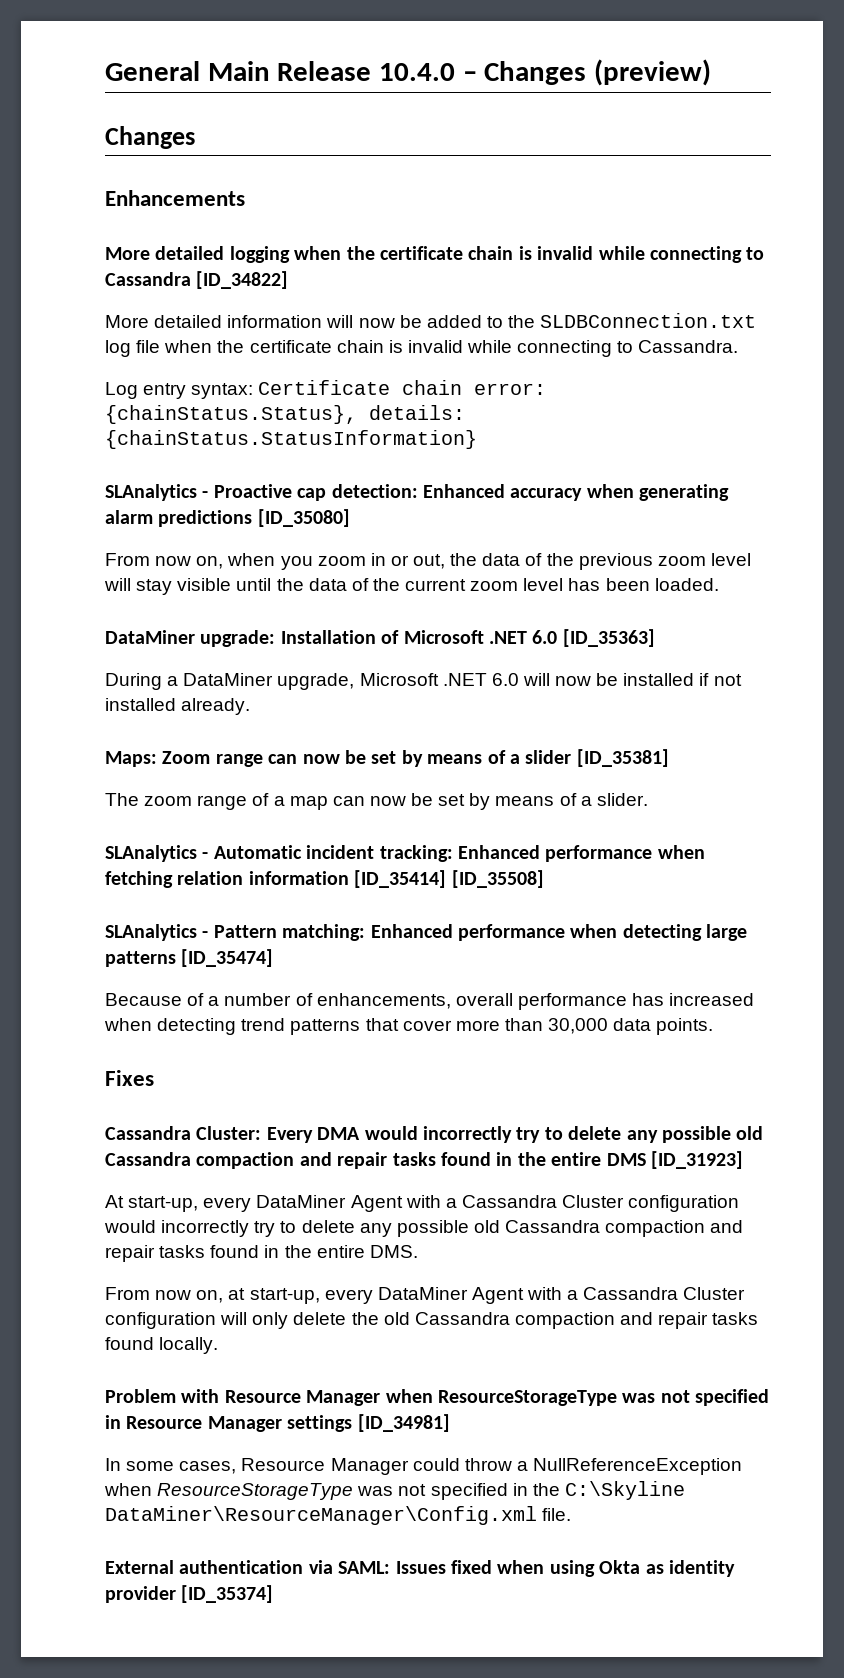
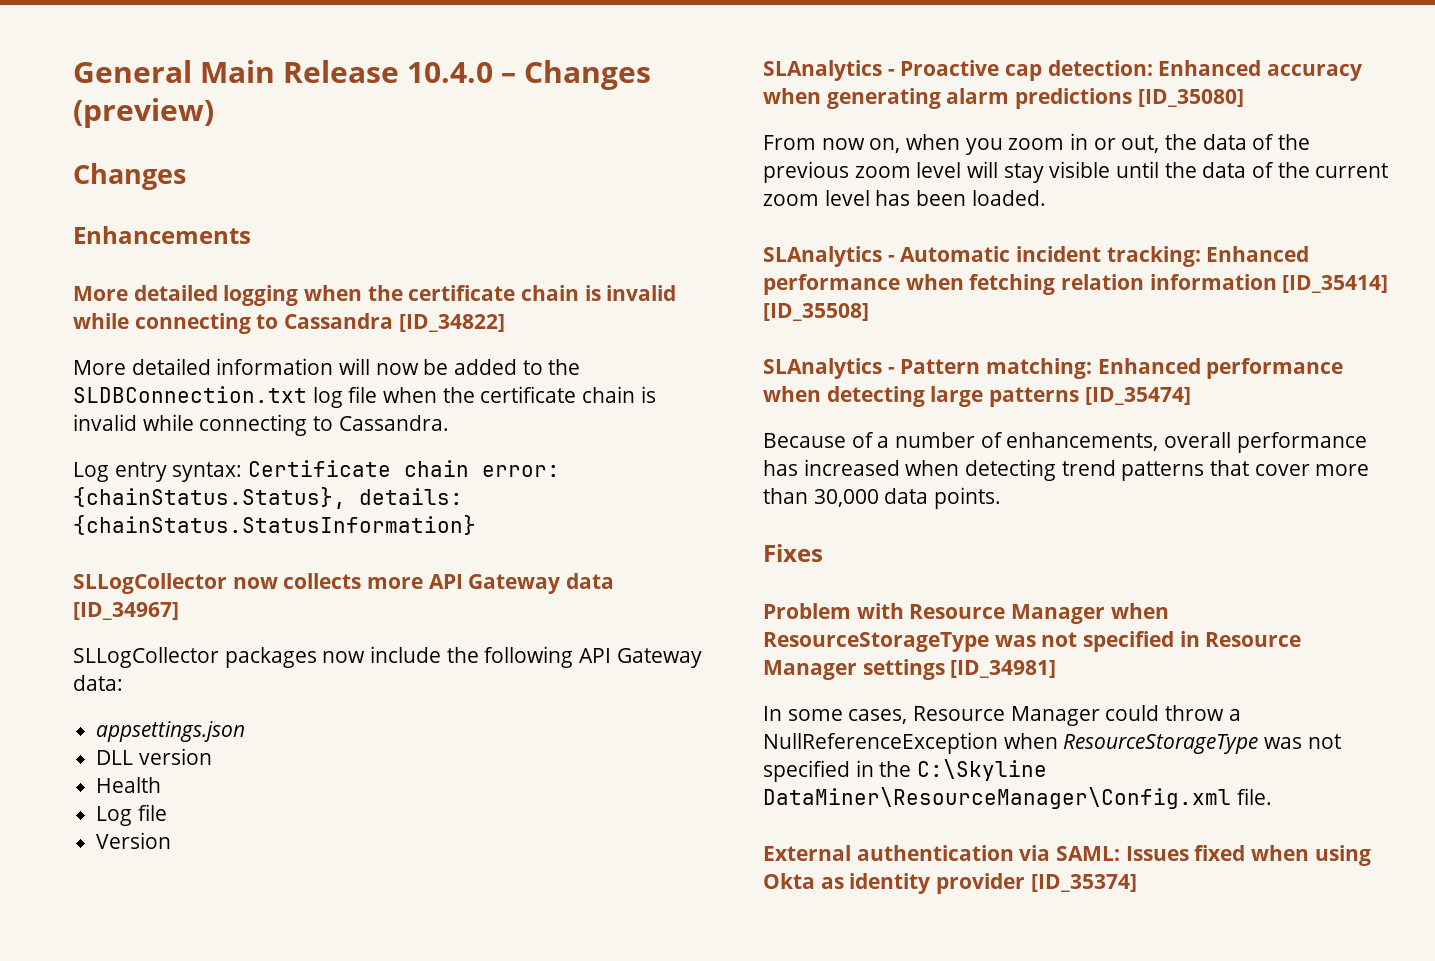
+ SLLogCollector now collects more API Gateway data [ID_34967]
+ SLLogCollector packages now include the following API Gateway data:
+ appsettings.json
+ DLL version
+ Health
+ Log file
+ Version
- DataMiner upgrade: Installation of Microsoft .NET 6.0 [ID_35363]
- During a DataMiner upgrade, Microsoft .NET 6.0 will now be installed if not installed already.
- Maps: Zoom range can now be set by means of a slider [ID_35381]
- The zoom range of a map can now be set by means of a slider.
- Cassandra Cluster: Every DMA would incorrectly try to delete any possible old Cassandra compaction and repair tasks found in the entire DMS [ID_31923]
- At start-up, every DataMiner Agent with a Cassandra Cluster configuration would incorrectly try to delete any possible old Cassandra compaction and repair tasks found in the entire DMS.
- From now on, at start-up, every DataMiner Agent with a Cassandra Cluster configuration will only delete the old Cassandra compaction and repair tasks found locally.

